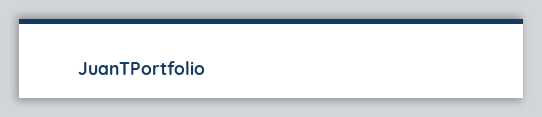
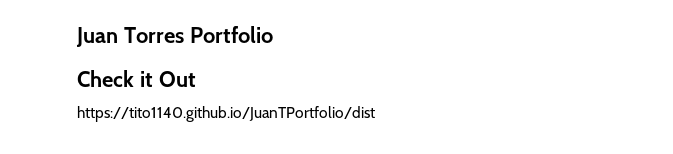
- JuanTPortfolio
+ Juan Torres Portfolio
+ Check it Out
+ https://tito1140.github.io/JuanTPortfolio/dist

